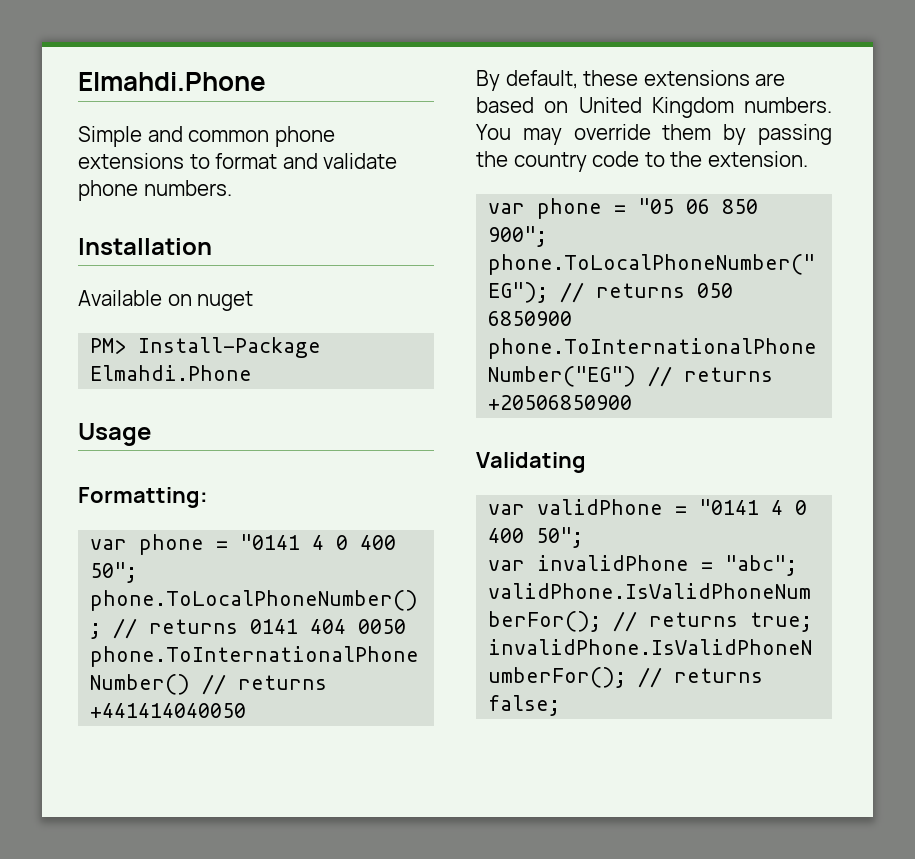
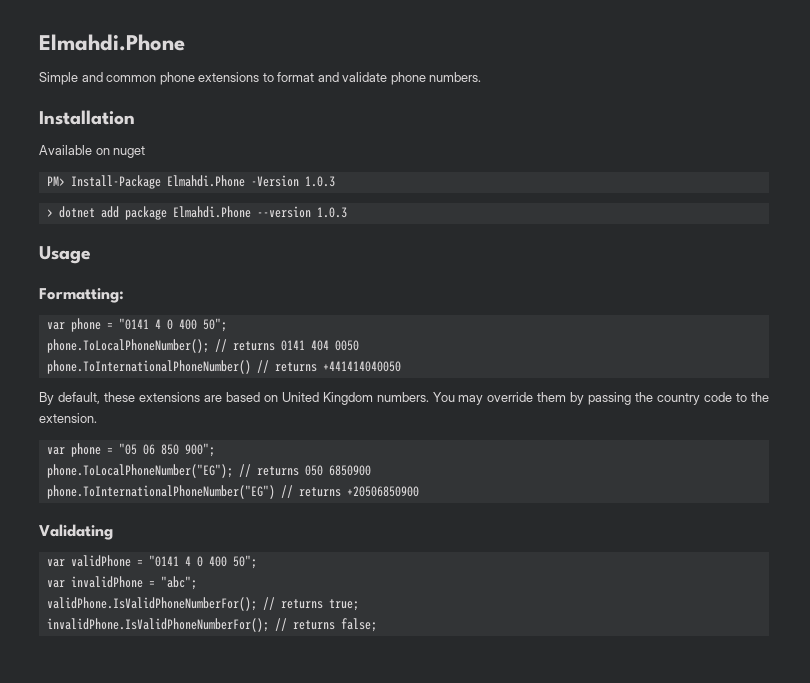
- PM> Install-Package Elmahdi.Phone
+ PM> Install-Package Elmahdi.Phone -Version 1.0.3
+ > dotnet add package Elmahdi.Phone --version 1.0.3

